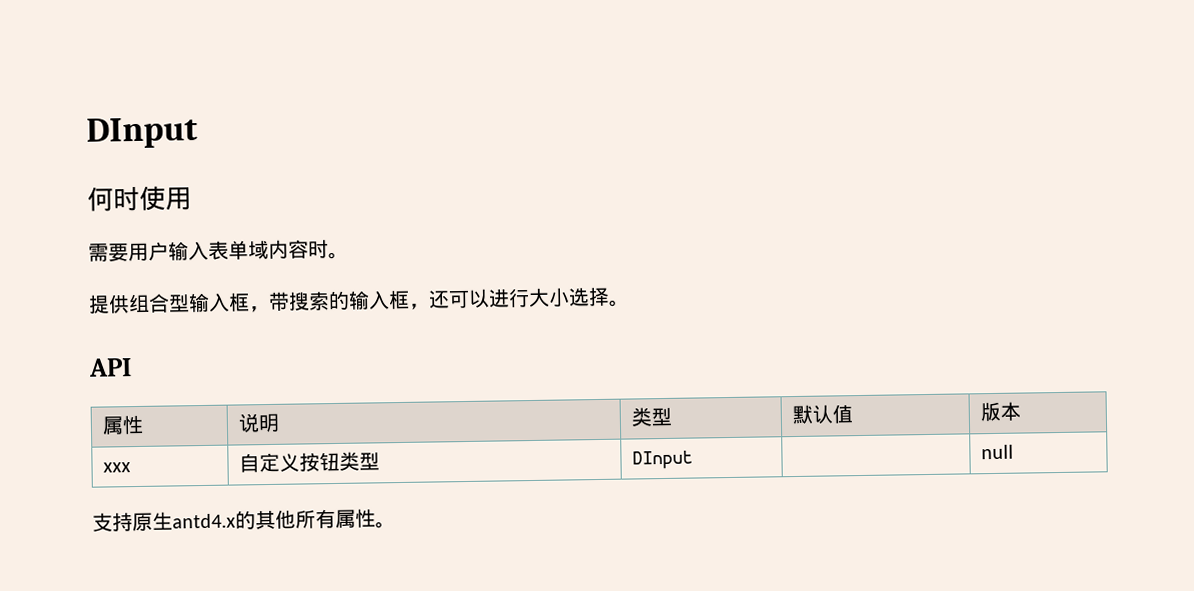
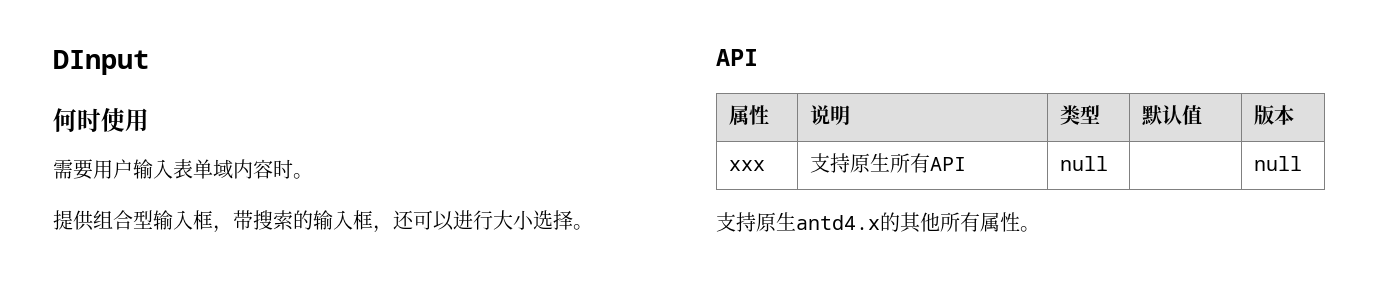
- xxx | 自定义按钮类型 | DInput | | null
+ xxx | 支持原生所有API | null | | null

